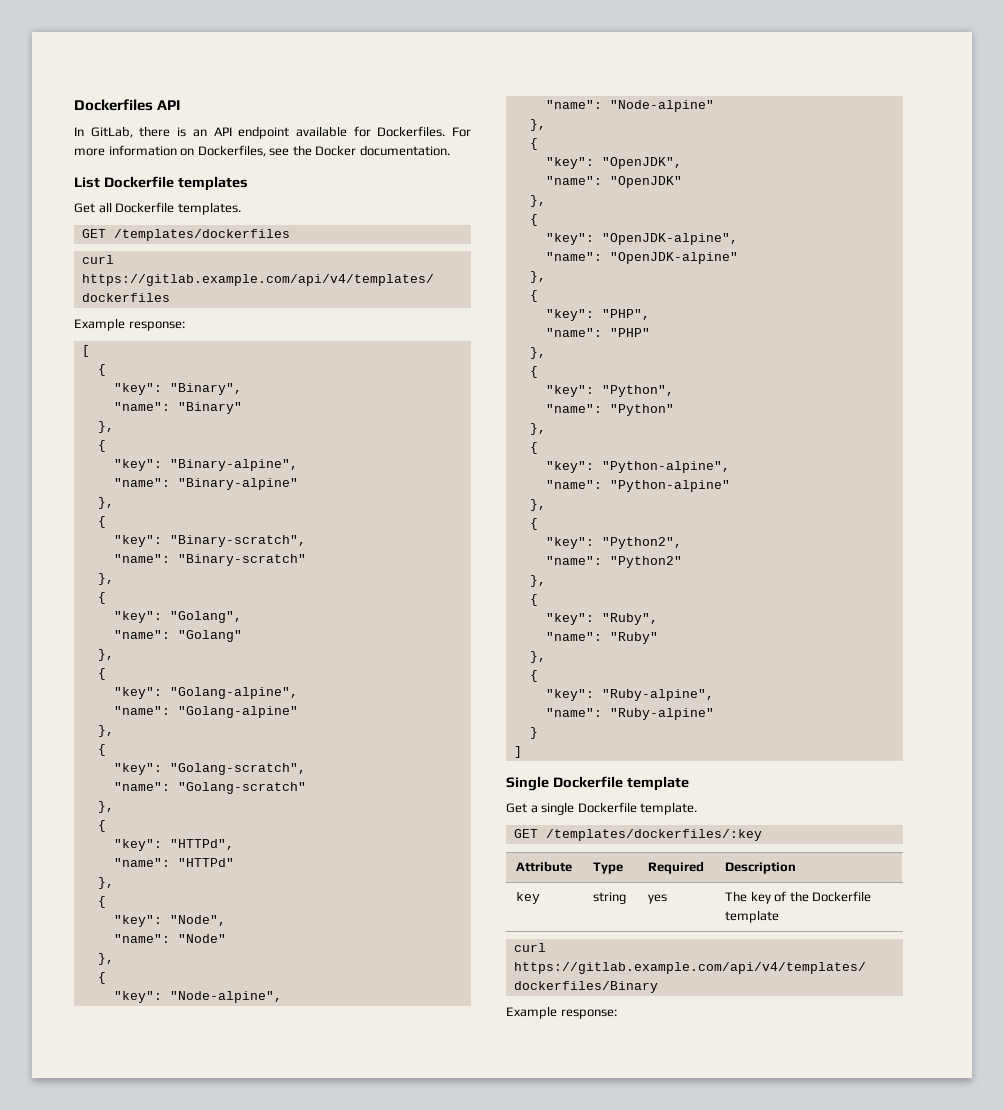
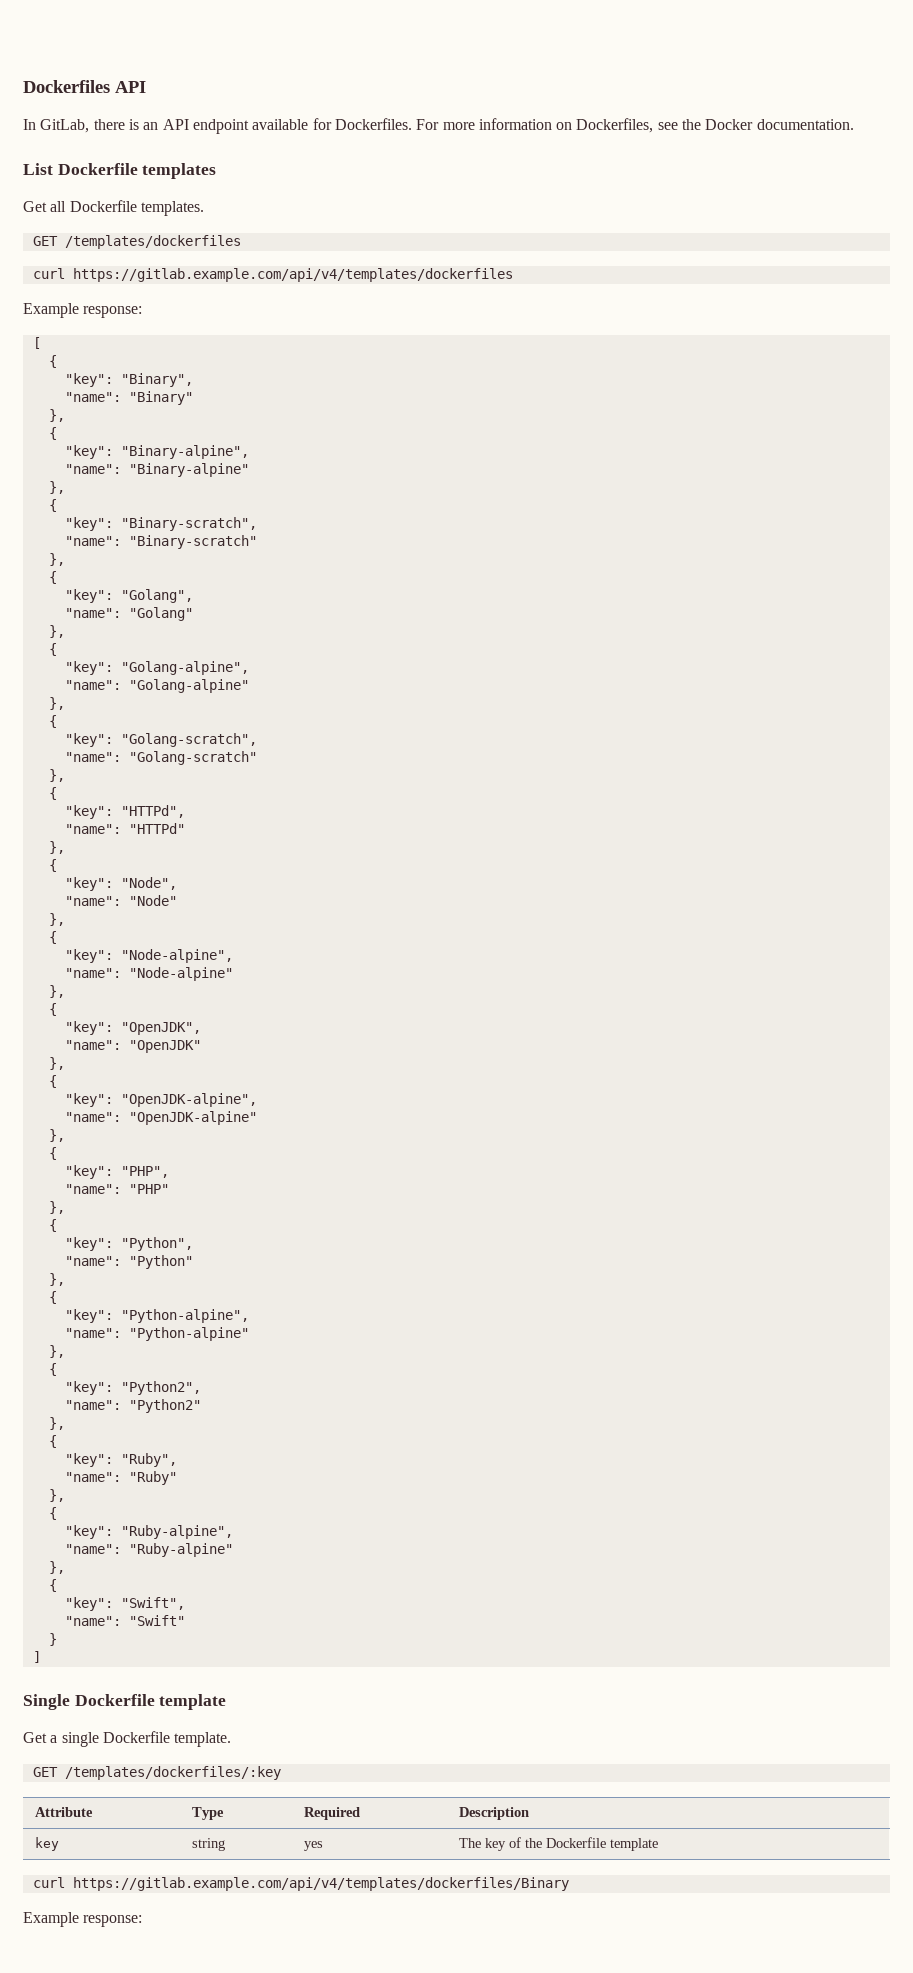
  "name": "Ruby-alpine"
+ },
+ {
+ "key": "Swift",
+ "name": "Swift"

